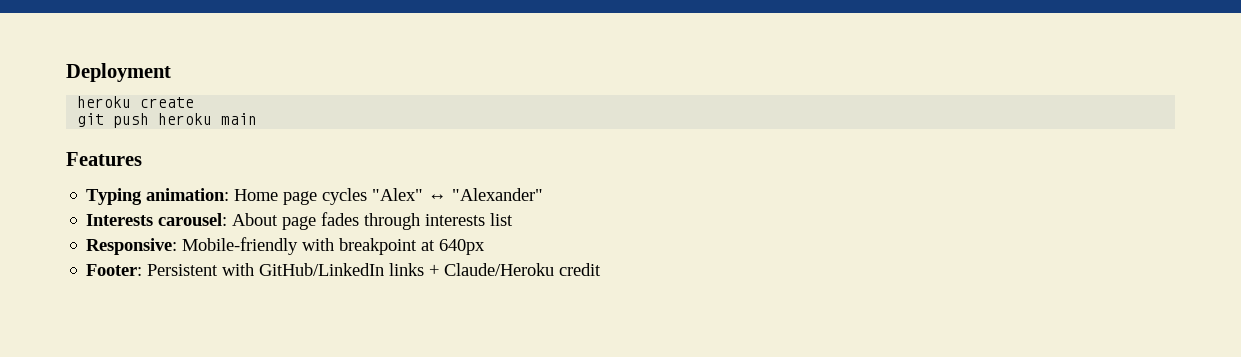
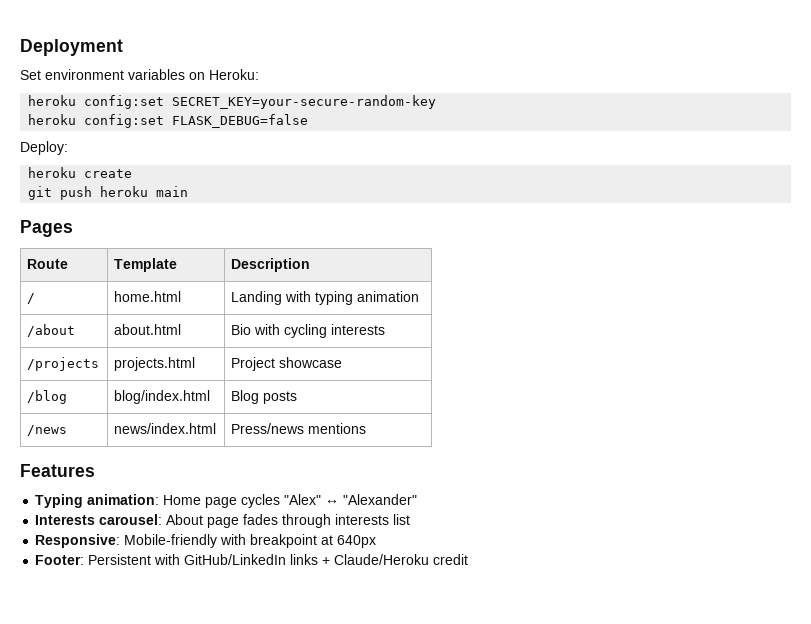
+ Set environment variables on Heroku:
+ heroku config:set SECRET_KEY=your-secure-random-key
+ heroku config:set FLASK_DEBUG=false
+ Deploy:
+ Pages
+ Route | Template | Description
+ / | home.html | Landing with typing animation
+ /about | about.html | Bio with cycling interests
+ /projects | projects.html | Project showcase
+ /blog | blog/index.html | Blog posts
+ /news | news/index.html | Press/news mentions

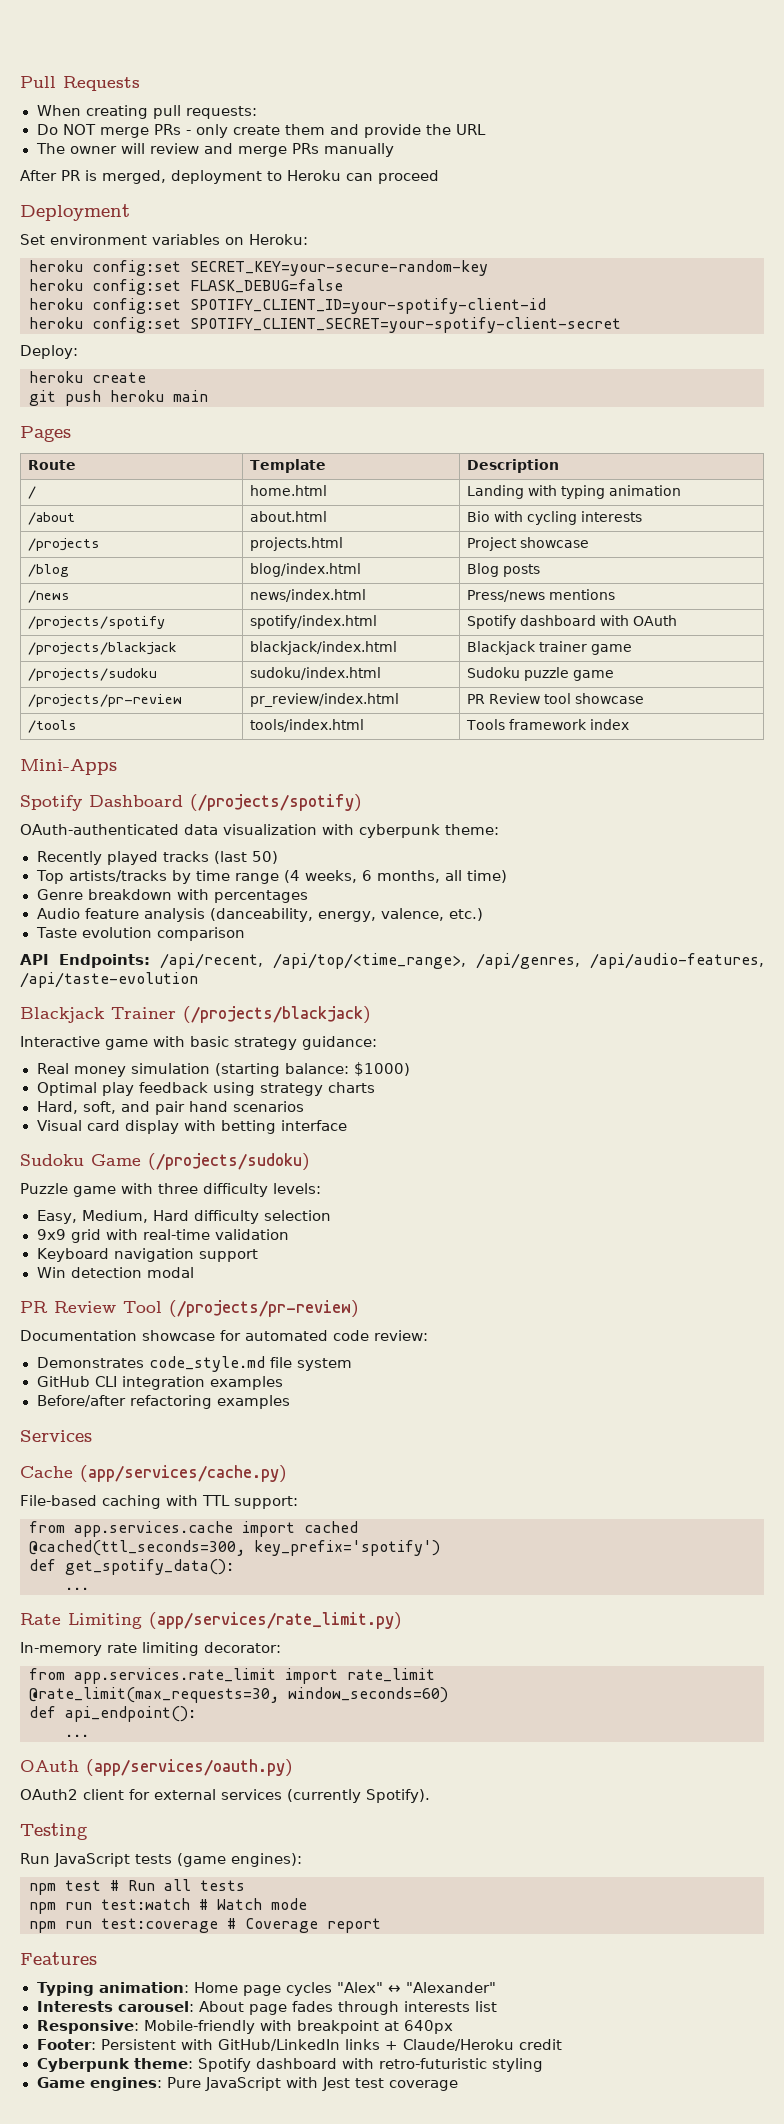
+ Pull Requests
+ When creating pull requests:
+ Do NOT merge PRs - only create them and provide the URL
+ The owner will review and merge PRs manually
+ After PR is merged, deployment to Heroku can proceed
+ heroku config:set SPOTIFY_CLIENT_ID=your-spotify-client-id
+ heroku config:set SPOTIFY_CLIENT_SECRET=your-spotify-client-secret
+ /projects/spotify | spotify/index.html | Spotify dashboard with OAuth
+ /projects/blackjack | blackjack/index.html | Blackjack trainer game
+ /projects/sudoku | sudoku/index.html | Sudoku puzzle game
+ /projects/pr-review | pr_review/index.html | PR Review tool showcase
+ /tools | tools/index.html | Tools framework index
+ Mini-Apps
+ Spotify Dashboard (/projects/spotify)
+ OAuth-authenticated data visualization with cyberpunk theme:
+ Recently played tracks (last 50)
+ Top artists/tracks by time range (4 weeks, 6 months, all time)
+ Genre breakdown with percentages
+ Audio feature analysis (danceability, energy, valence, etc.)
+ Taste evolution comparison
+ API Endpoints: /api/recent, /api/top/<time_range>, /api/genres, /api/audio-features, /api/taste-evolution
+ Blackjack Trainer (/projects/blackjack)
+ Interactive game with basic strategy guidance:
+ Real money simulation (starting balance: $1000)
+ Optimal play feedback using strategy charts
+ Hard, soft, and pair hand scenarios
+ Visual card display with betting interface
+ Sudoku Game (/projects/sudoku)
+ Puzzle game with three difficulty levels:
+ Easy, Medium, Hard difficulty selection
+ 9x9 grid with real-time validation
+ Keyboard navigation support
+ Win detection modal
+ PR Review Tool (/projects/pr-review)
+ Documentation showcase for automated code review:
+ Demonstrates code_style.md file system
+ GitHub CLI integration examples
+ Before/after refactoring examples
+ Services
+ Cache (app/services/cache.py)
+ File-based caching with TTL support:
+ from app.services.cache import cached
+ @cached(ttl_seconds=300, key_prefix='spotify')
+ def get_spotify_data():
+ ...
+ Rate Limiting (app/services/rate_limit.py)
+ In-memory rate limiting decorator:
+ from app.services.rate_limit import rate_limit
+ @rate_limit(max_requests=30, window_seconds=60)
+ def api_endpoint():
+ ...
+ OAuth (app/services/oauth.py)
+ OAuth2 client for external services (currently Spotify).
+ Testing
+ Run JavaScript tests (game engines):
+ npm test # Run all tests
+ npm run test:watch # Watch mode
+ npm run test:coverage # Coverage report
+ Cyberpunk theme: Spotify dashboard with retro-futuristic styling
+ Game engines: Pure JavaScript with Jest test coverage

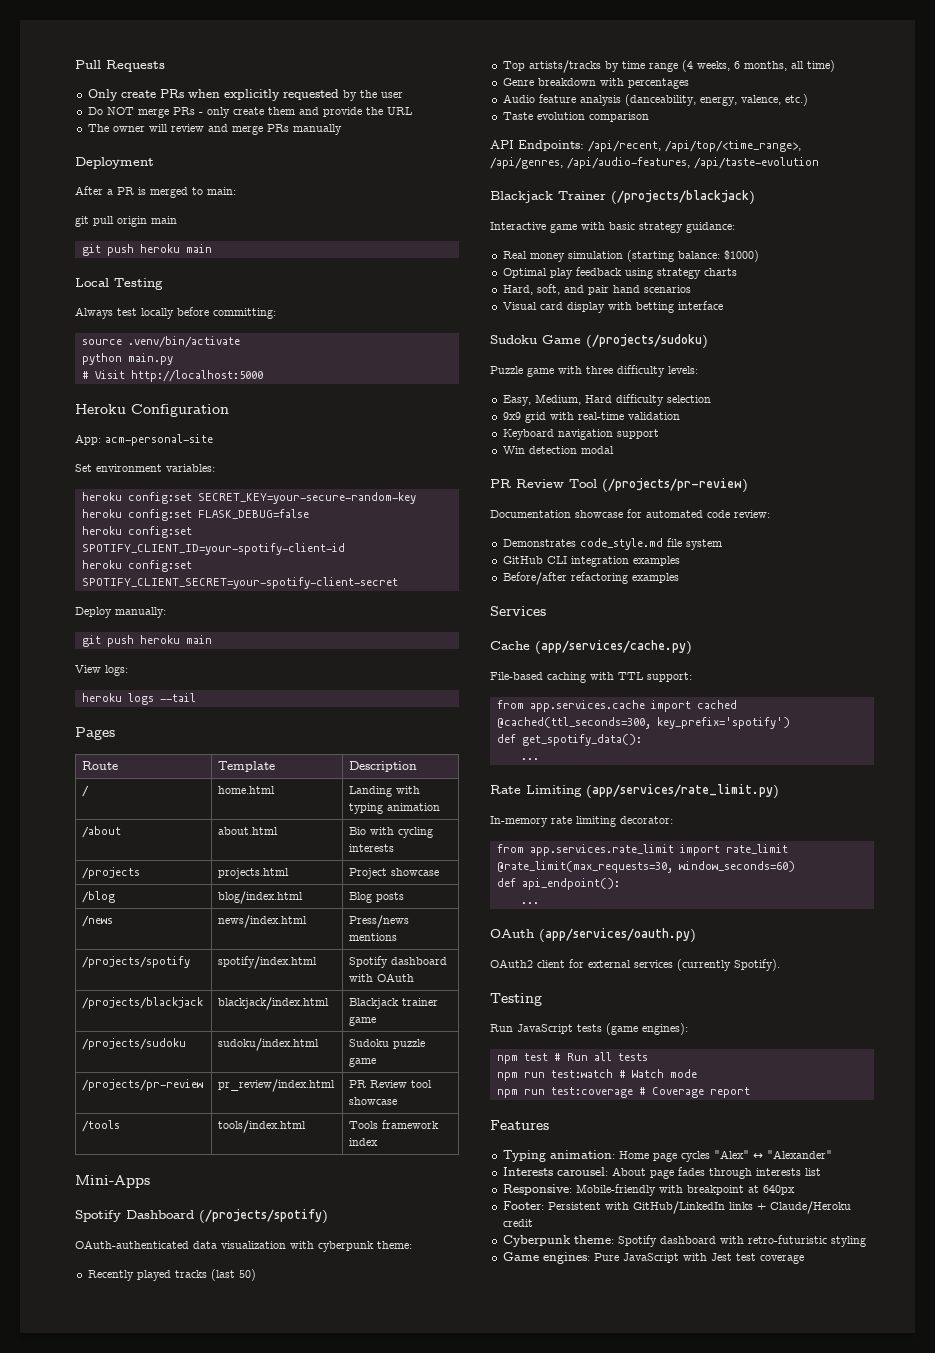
- When creating pull requests:
+ Only create PRs when explicitly requested by the user
+ Deployment
- After PR is merged, deployment to Heroku can proceed
- Deployment
+ After a PR is merged to main:
+ git pull origin main
+ git push heroku main
+ Local Testing
+ Always test locally before committing:
+ source .venv/bin/activate
+ python main.py
+ # Visit http://localhost:5000
+ Heroku Configuration
+ App: acm-personal-site
- Set environment variables on Heroku:
+ Set environment variables:
- Deploy:
- heroku create
+ Deploy manually:
  git push heroku main
+ View logs:
+ heroku logs --tail

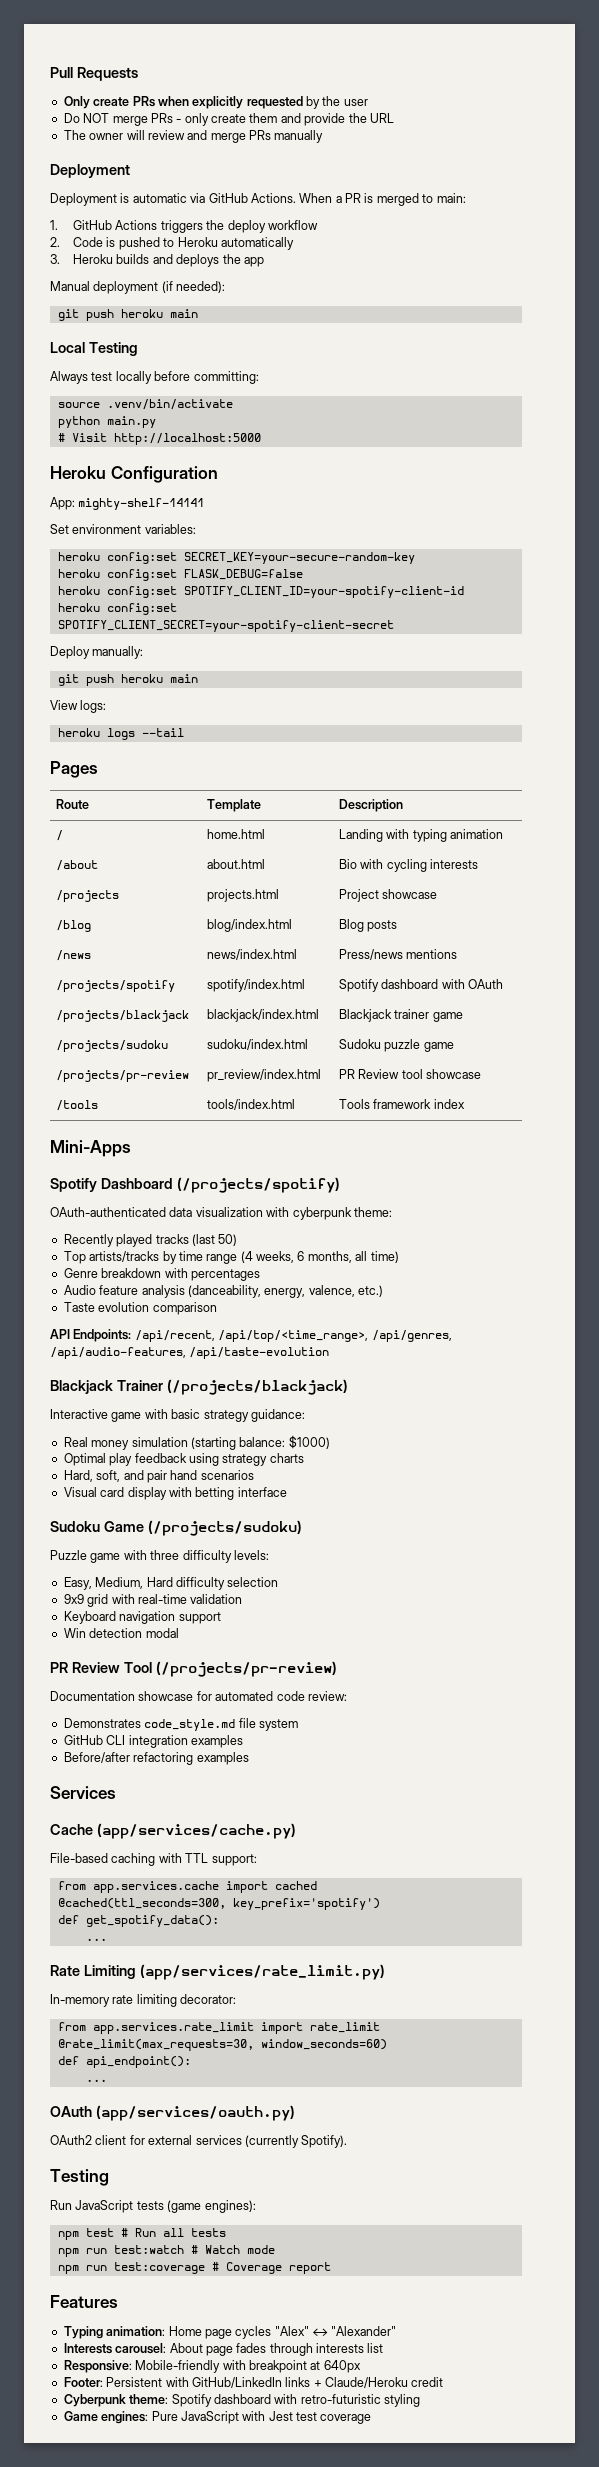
- After a PR is merged to main:
+ Deployment is automatic via GitHub Actions. When a PR is merged to main:
- git pull origin main
+ 1. GitHub Actions triggers the deploy workflow
+ 2. Code is pushed to Heroku automatically
+ 3. Heroku builds and deploys the app
+ Manual deployment (if needed):
- App: acm-personal-site
+ App: mighty-shelf-14141

